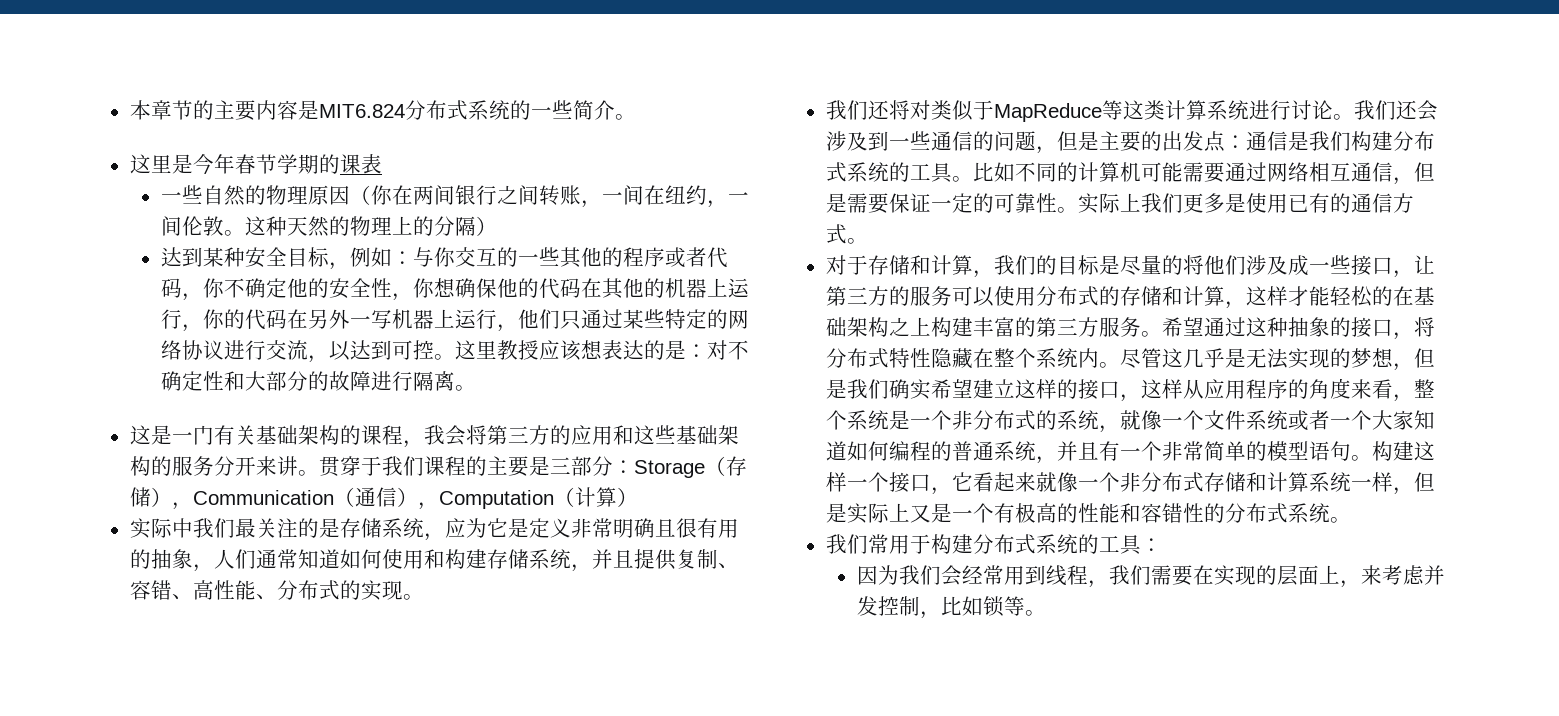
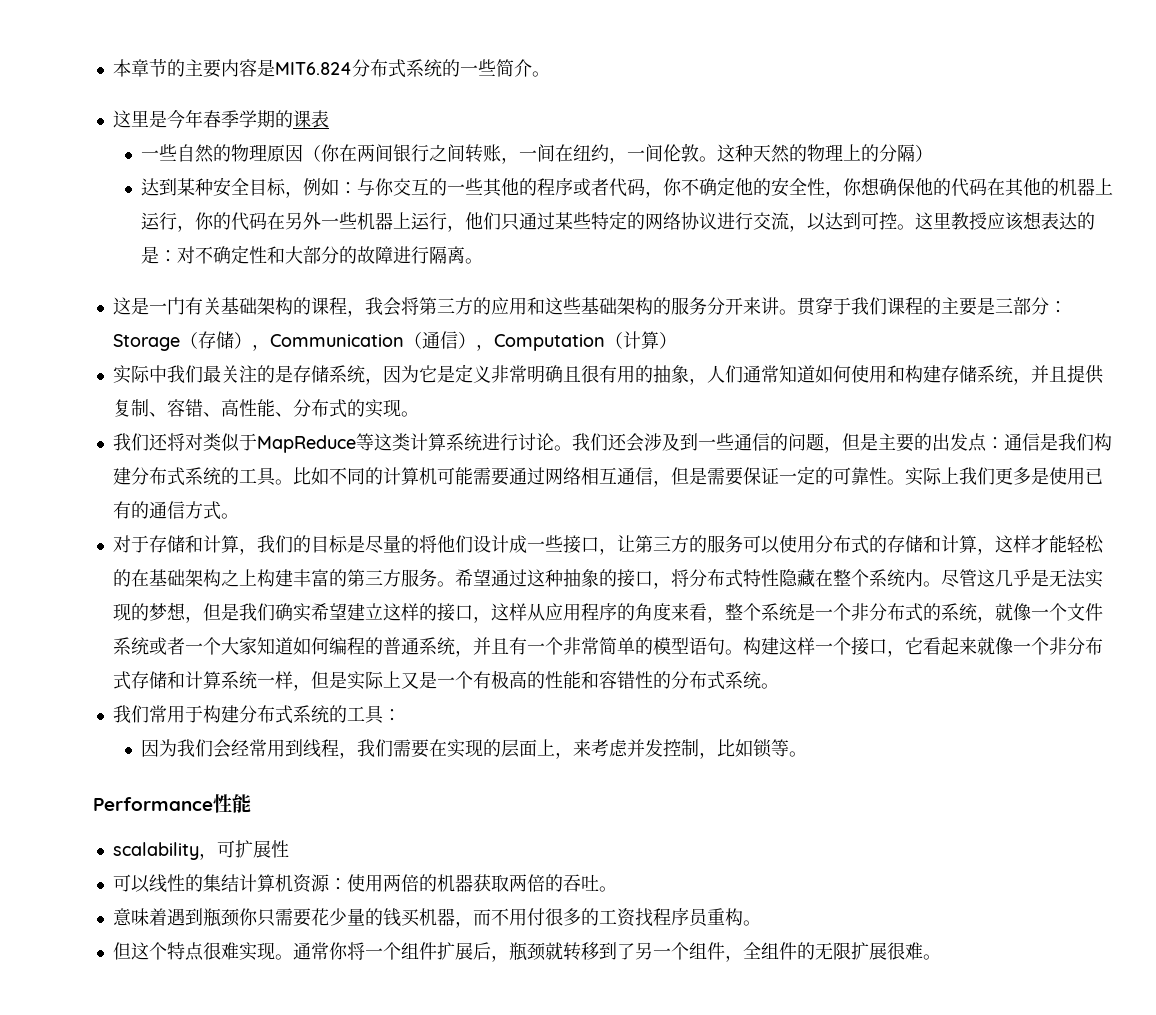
- 这里是今年春节学期的课表
+ 这里是今年春季学期的课表
- 达到某种安全目标，例如：与你交互的一些其他的程序或者代码，你不确定他的安全性，你想确保他的代码在其他的机器上运行，你的代码在另外一写机器上运行，他们只通过某些特定的网络协议进行交流，以达到可控。
+ 达到某种安全目标，例如：与你交互的一些其他的程序或者代码，你不确定他的安全性，你想确保他的代码在其他的机器上运行，你的代码在另外一些机器上运行，他们只通过某些特定的网络协议进行交流，以达到可控。
- 实际中我们最关注的是存储系统，应为它是定义非常明确且很有用的抽象，人们通常知道如何使用和构建存储系统，并且提供复制、容错、高性能、分布式的实现。
+ 实际中我们最关注的是存储系统，因为它是定义非常明确且很有用的抽象，人们通常知道如何使用和构建存储系统，并且提供复制、容错、高性能、分布式的实现。
- 对于存储和计算，我们的目标是尽量的将他们涉及成一些接口，让第三方的服务可以使用分布式的存储和计算，这样才能轻松的在基础架构之上构建丰富的第三方服务。
+ 对于存储和计算，我们的目标是尽量的将他们设计成一些接口，让第三方的服务可以使用分布式的存储和计算，这样才能轻松的在基础架构之上构建丰富的第三方服务。
+ Performance性能
+ scalability，可扩展性
+ 可以线性的集结计算机资源：使用两倍的机器获取两倍的吞吐。
+ 意味着遇到瓶颈你只需要花少量的钱买机器，而不用付很多的工资找程序员重构。
+ 但这个特点很难实现。通常你将一个组件扩展后，瓶颈就转移到了另一个组件，全组件的无限扩展很难。

